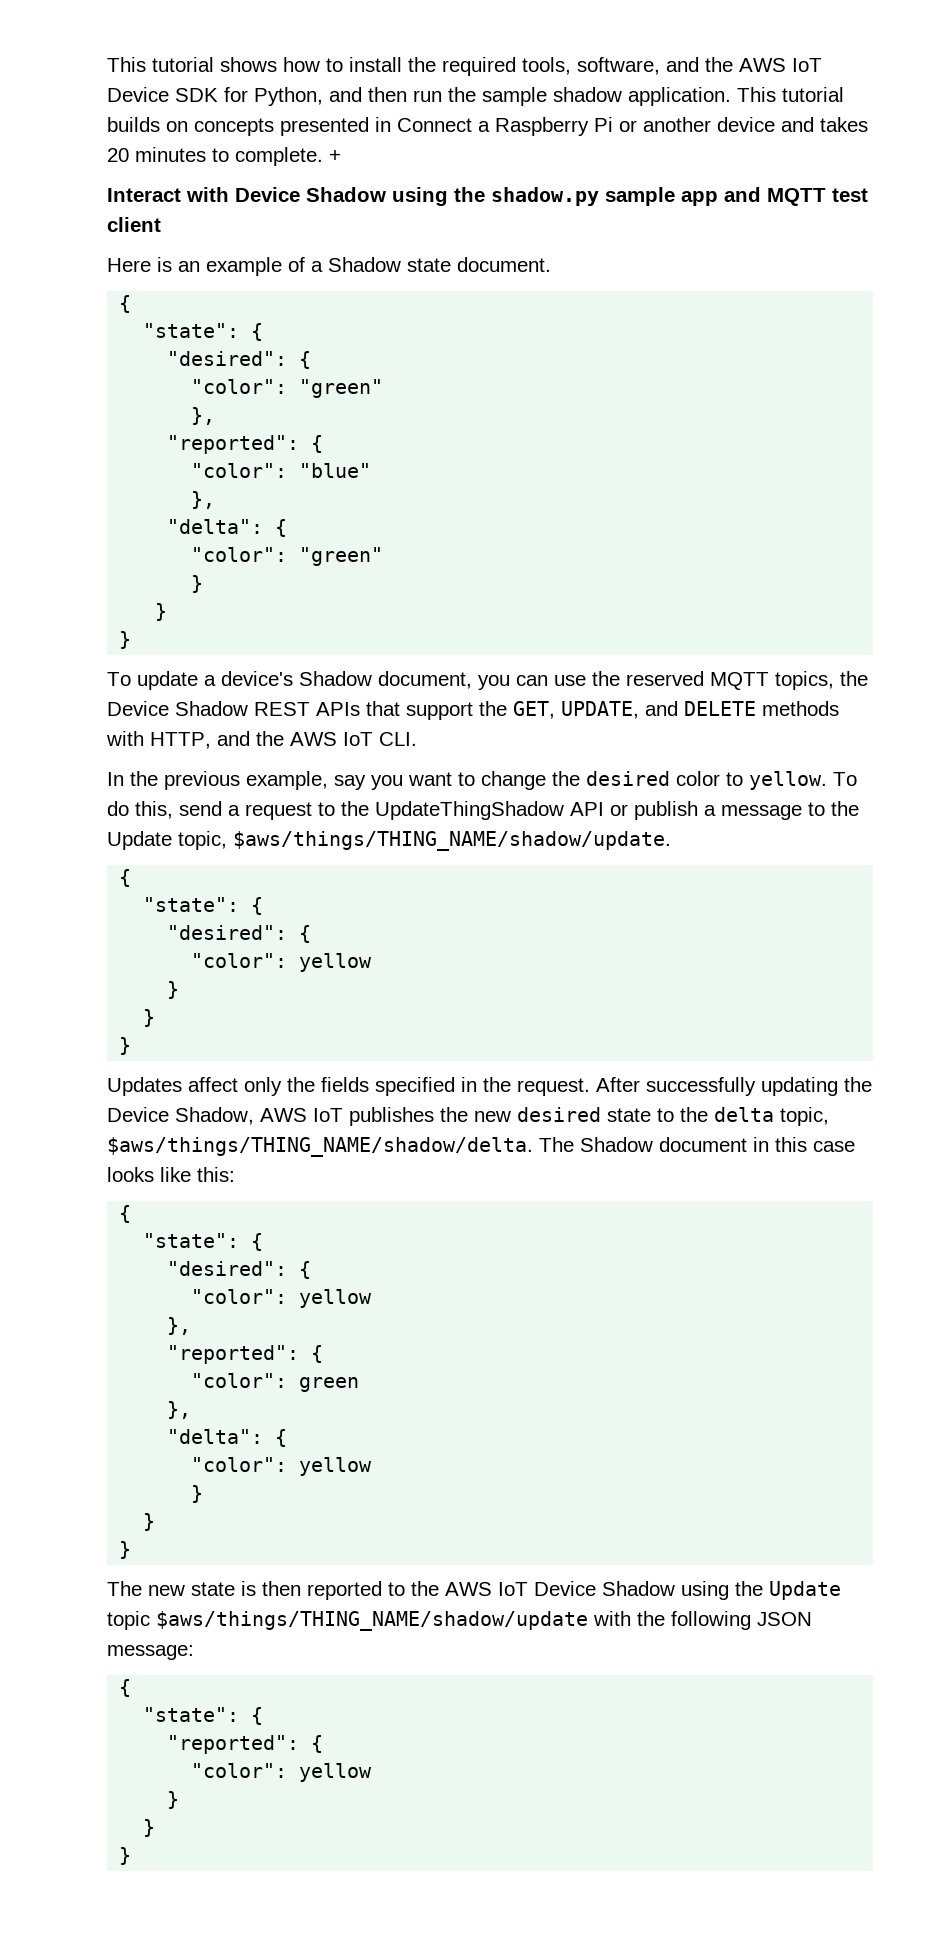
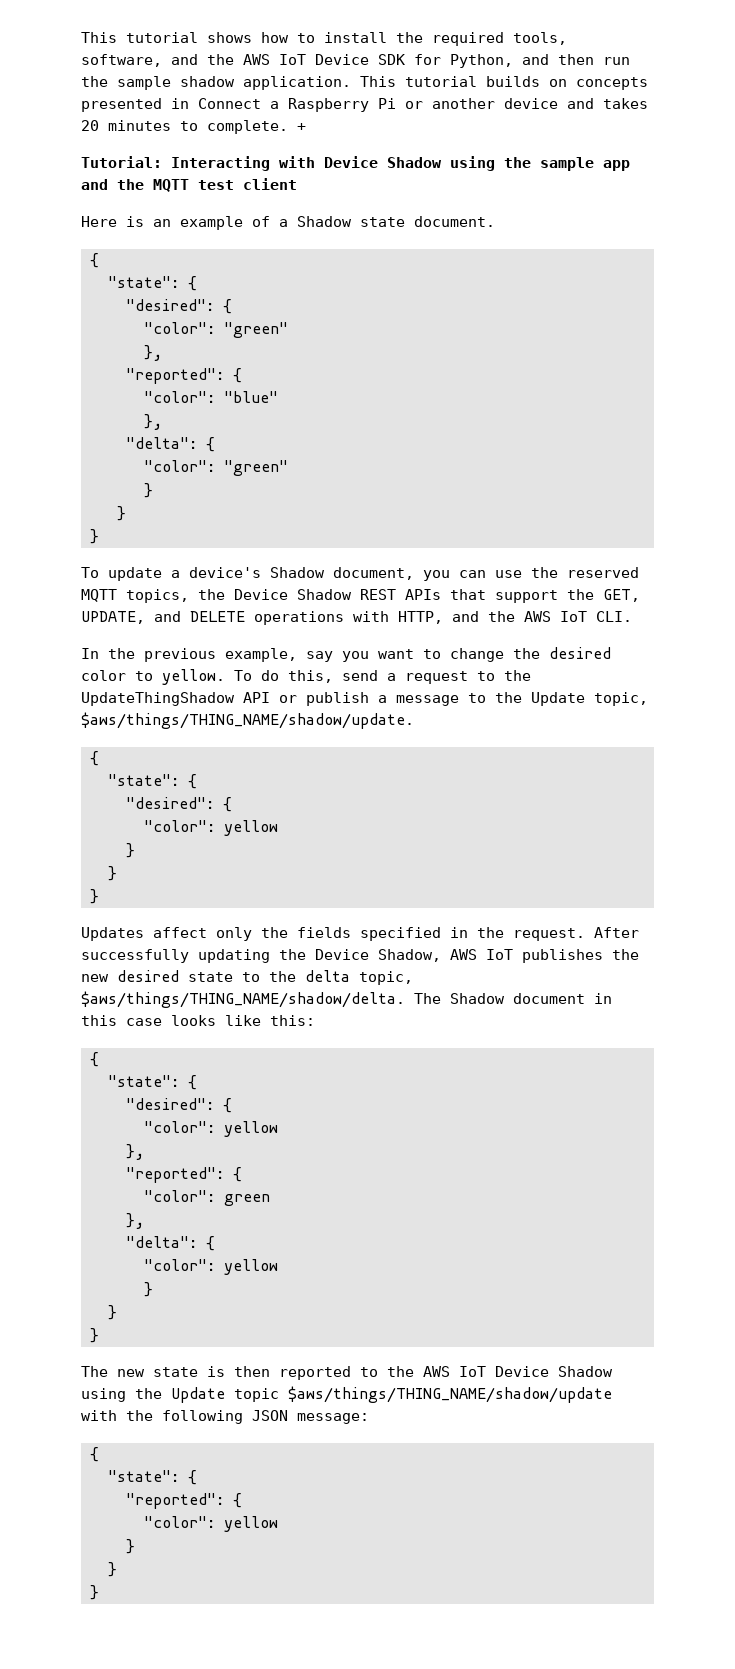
- Interact with Device Shadow using the shadow.py sample app and MQTT test client
+ Tutorial: Interacting with Device Shadow using the sample app and the MQTT test client
- To update a device's Shadow document, you can use the reserved MQTT topics, the Device Shadow REST APIs that support the GET, UPDATE, and DELETE methods with HTTP, and the AWS IoT CLI.
+ To update a device's Shadow document, you can use the reserved MQTT topics, the Device Shadow REST APIs that support the GET, UPDATE, and DELETE operations with HTTP, and the AWS IoT CLI.

